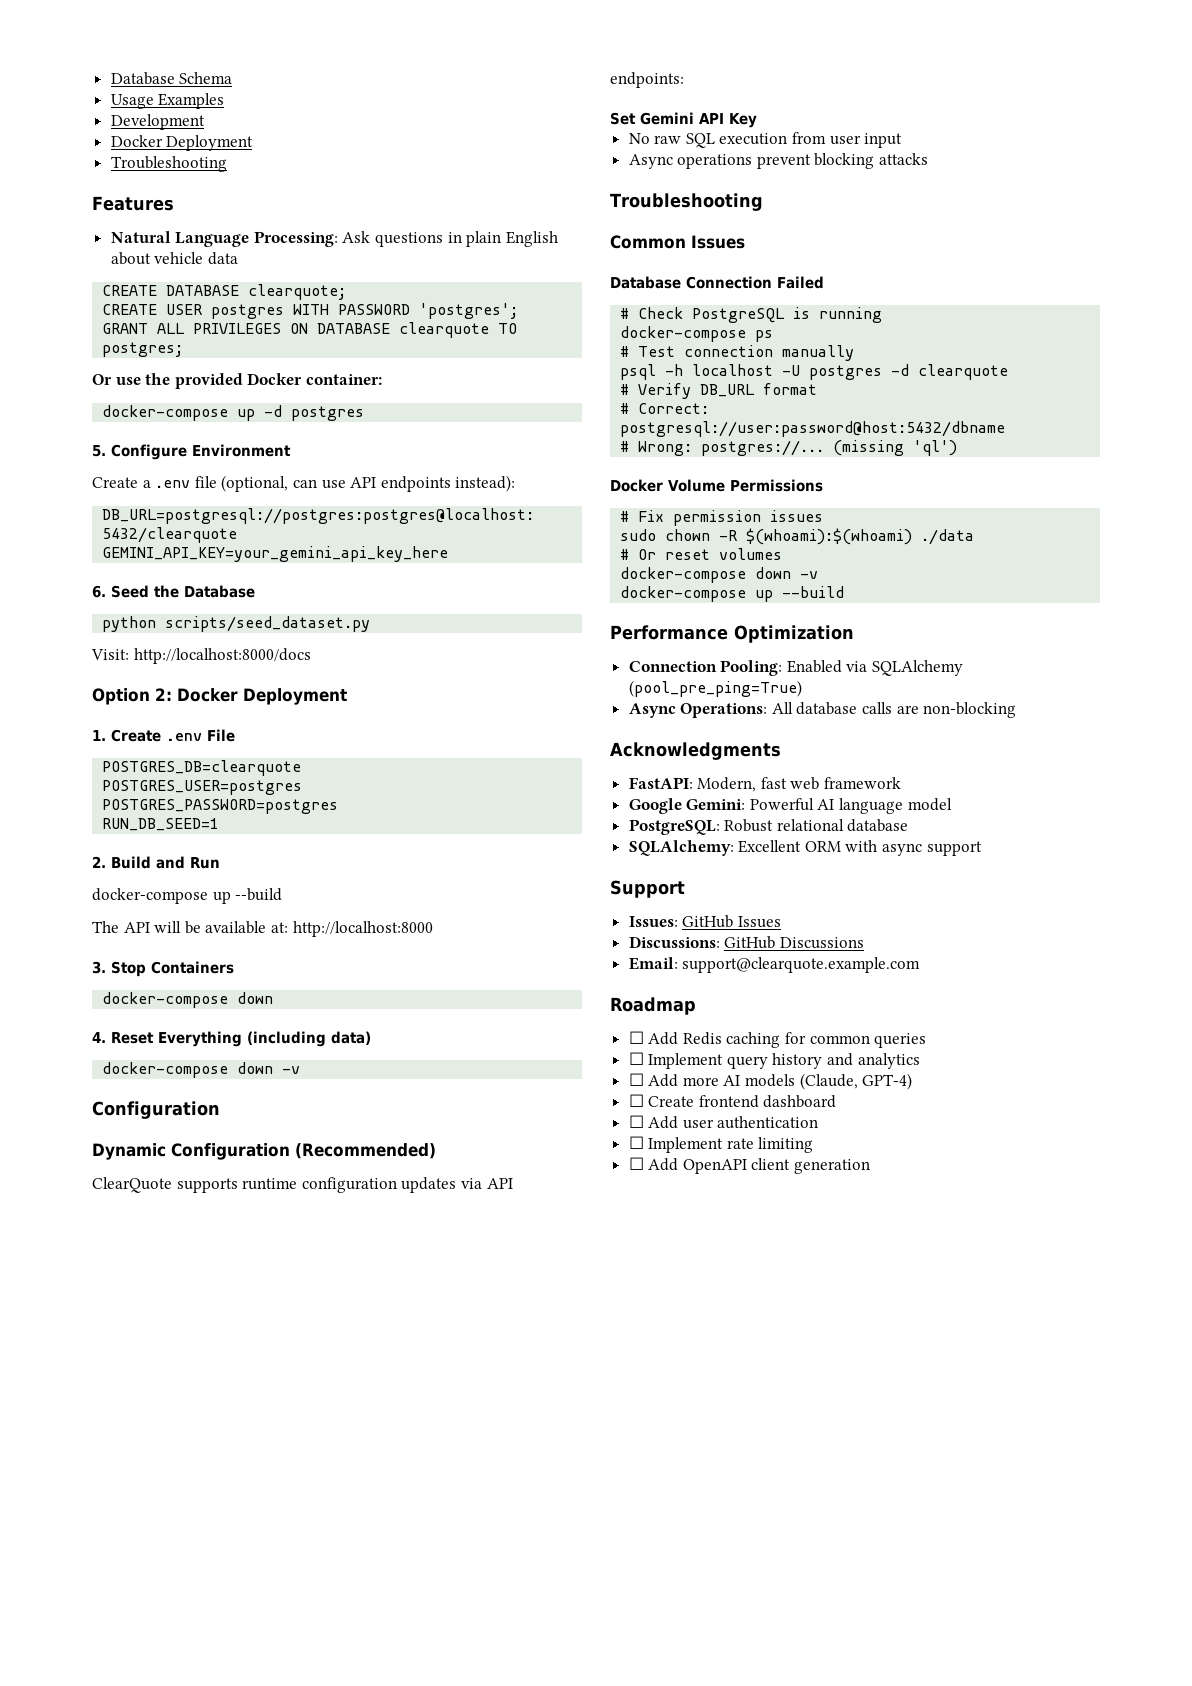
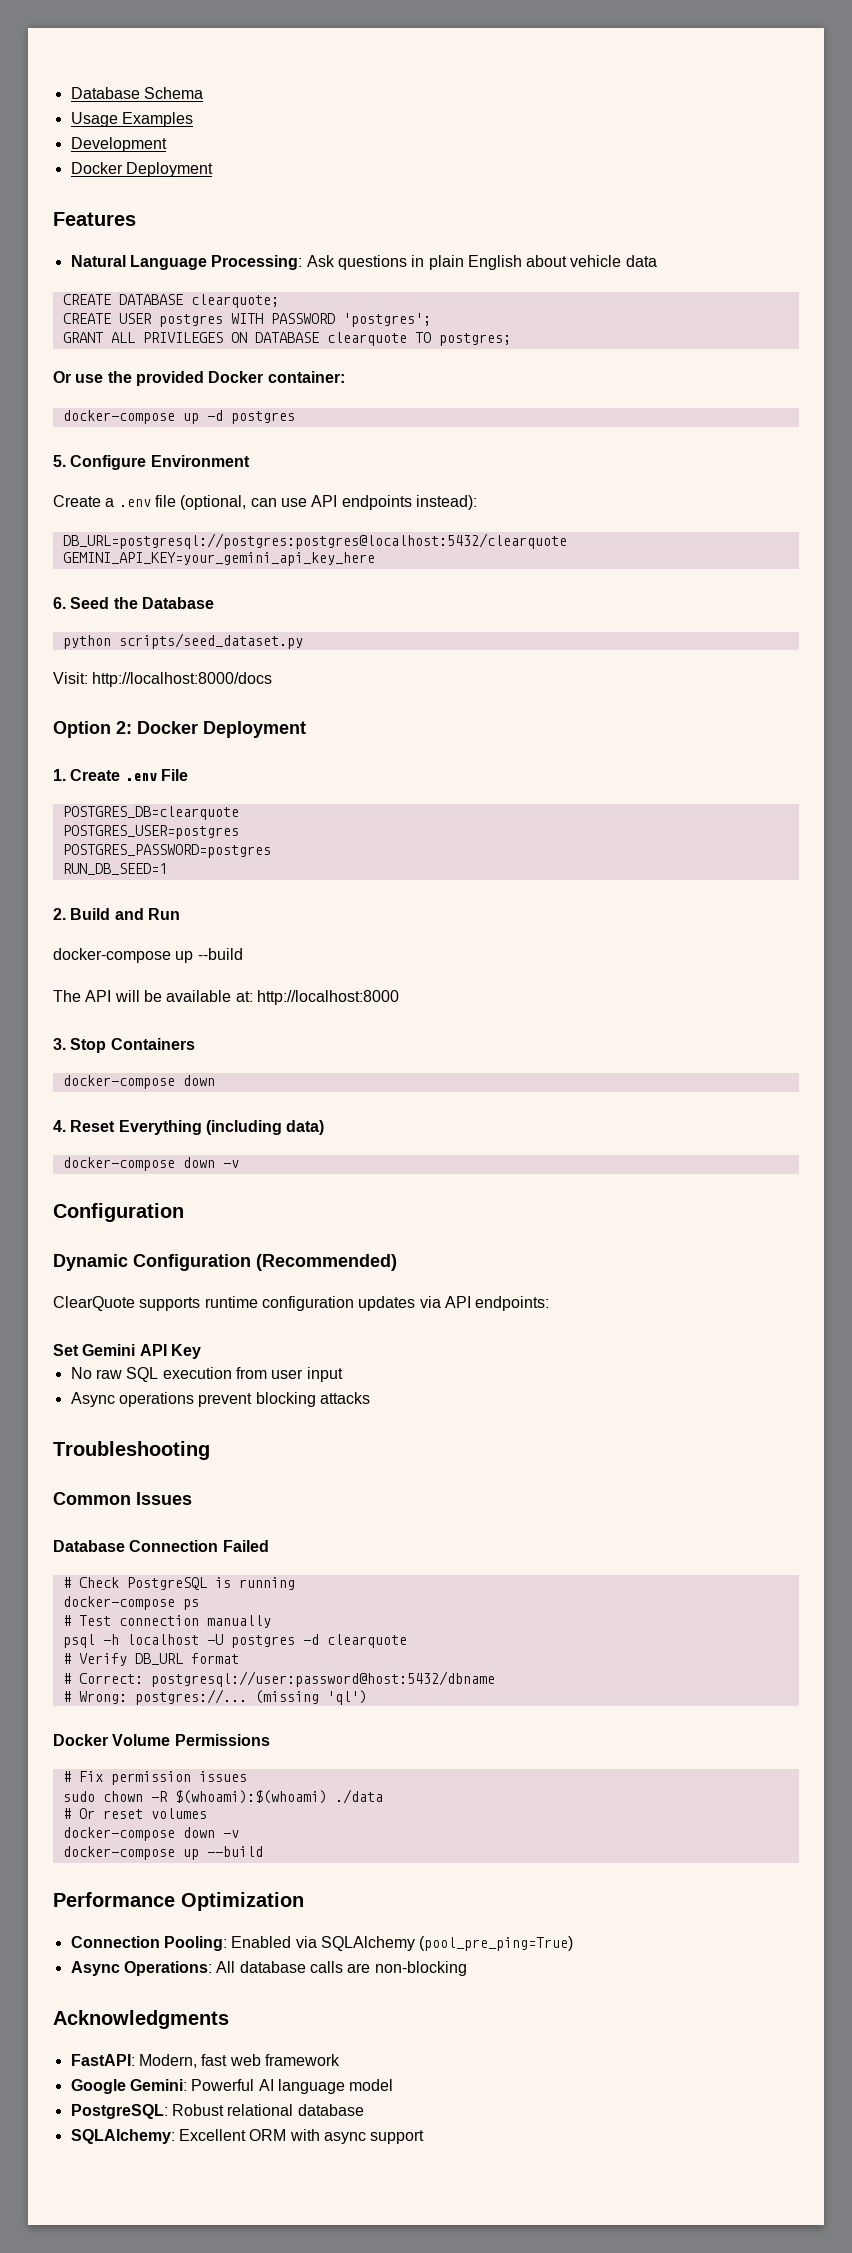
  Development
  Docker Deployment
- Troubleshooting
- Support
- Issues: GitHub Issues
- Discussions: GitHub Discussions
- Email: support@clearquote.example.com
- Roadmap
- ☐ Add Redis caching for common queries
- ☐ Implement query history and analytics
- ☐ Add more AI models (Claude, GPT-4)
- ☐ Create frontend dashboard
- ☐ Add user authentication
- ☐ Implement rate limiting
- ☐ Add OpenAPI client generation

